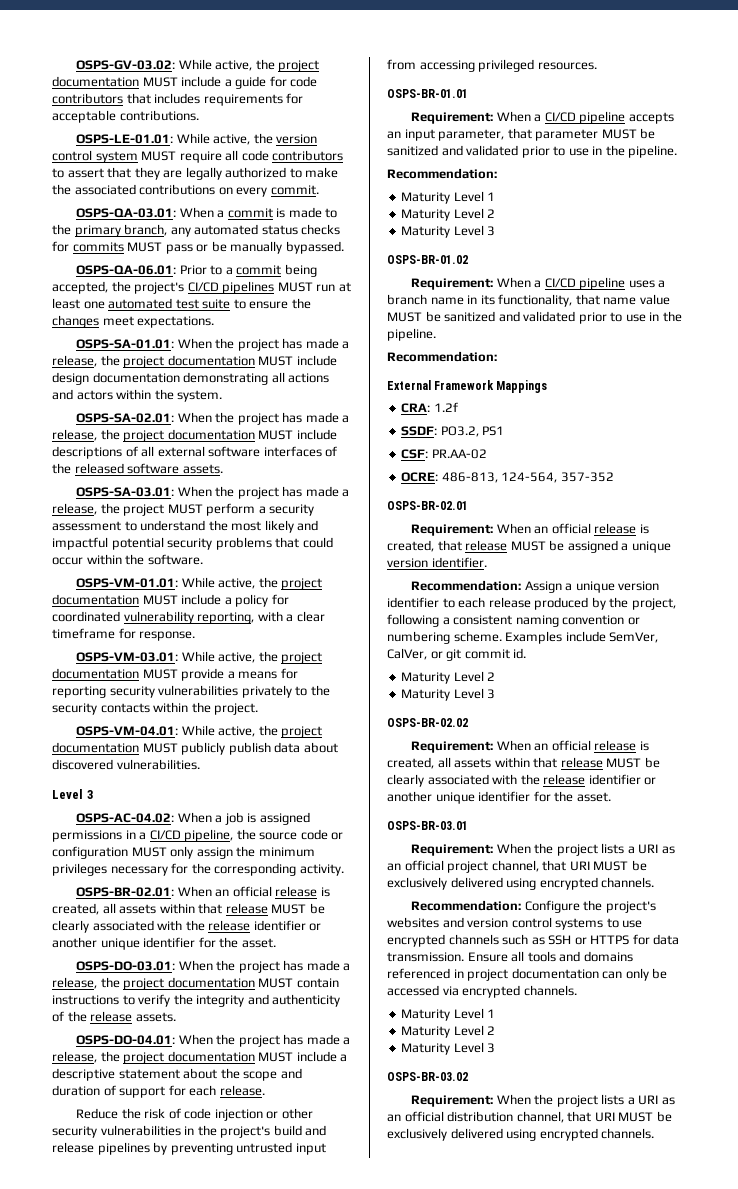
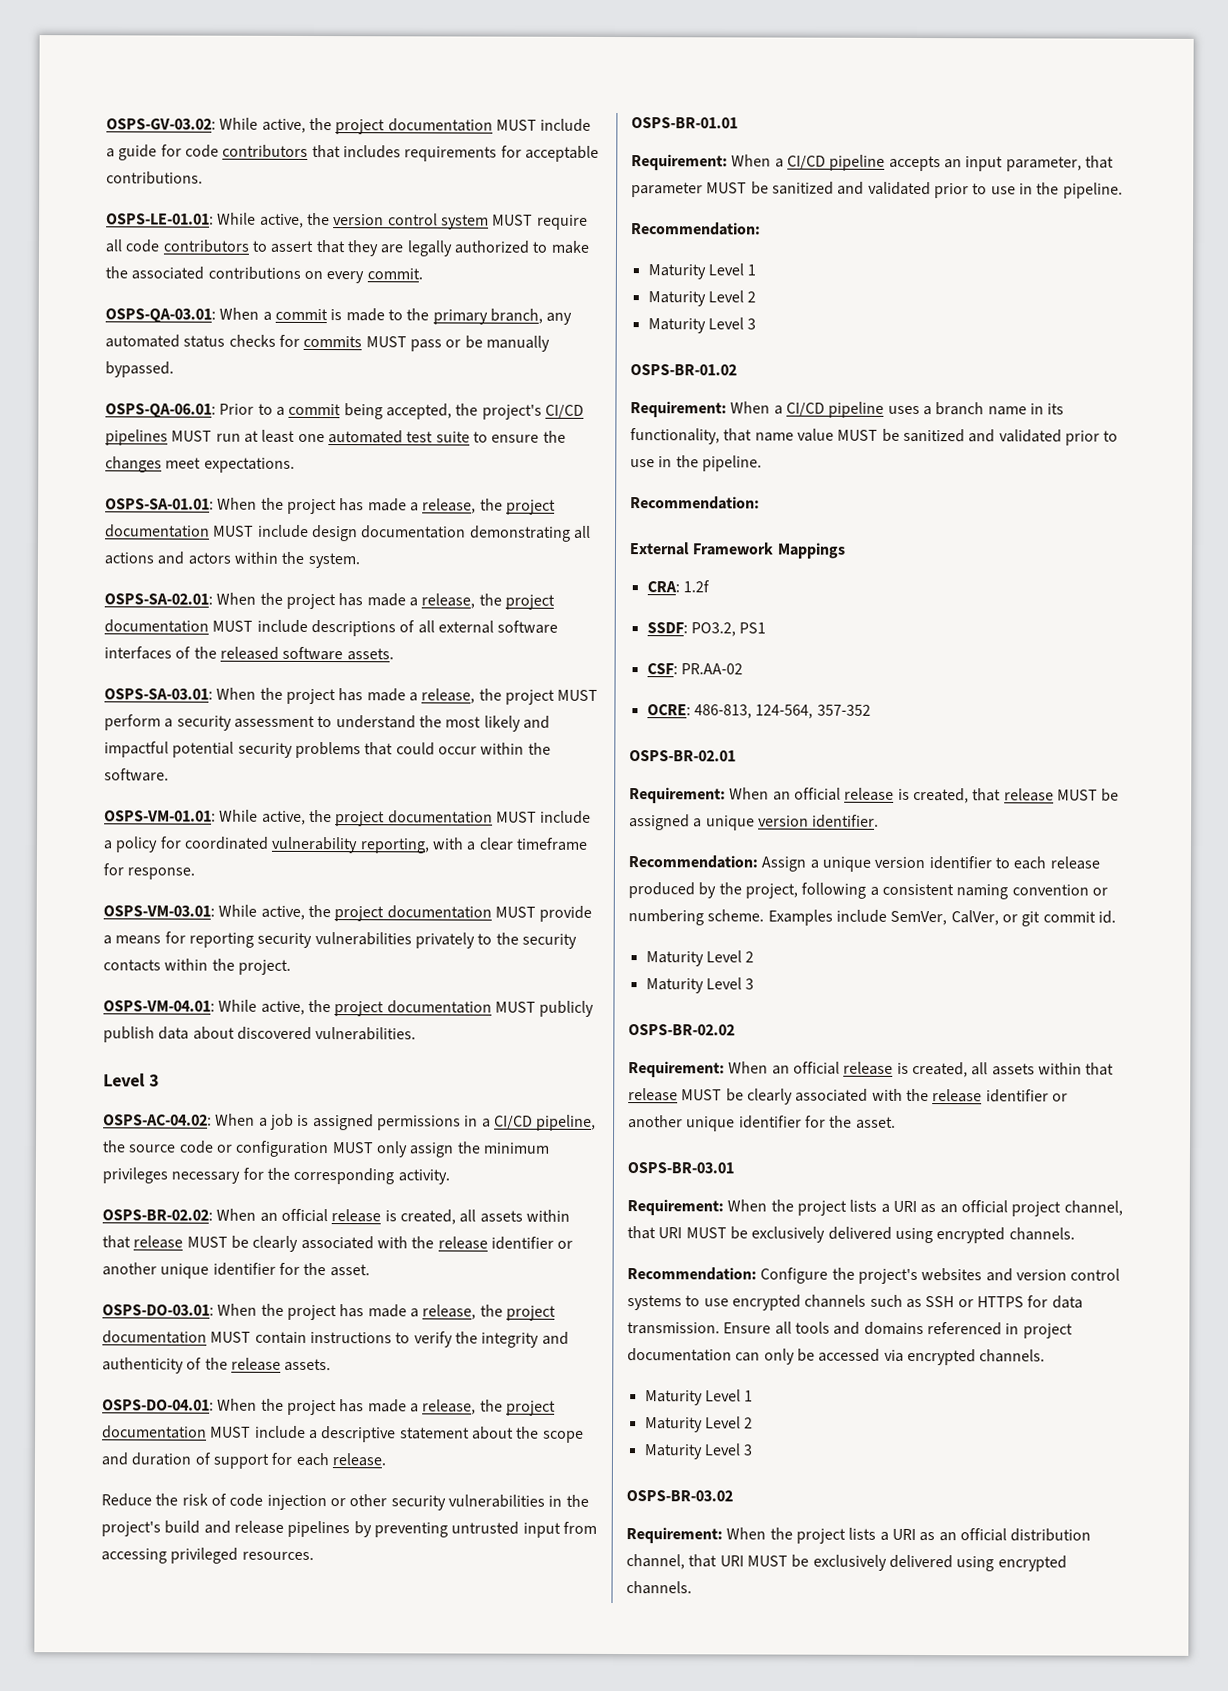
- OSPS-BR-02.01: When an official release is created, all assets within that release MUST be clearly associated with the release identifier or another unique identifier for the asset.
+ OSPS-BR-02.02: When an official release is created, all assets within that release MUST be clearly associated with the release identifier or another unique identifier for the asset.

